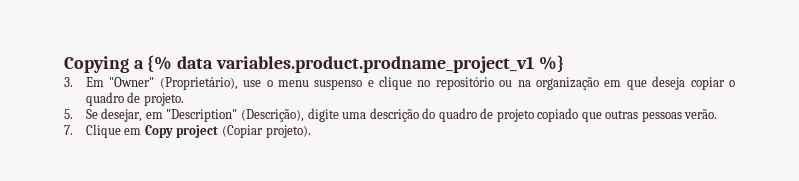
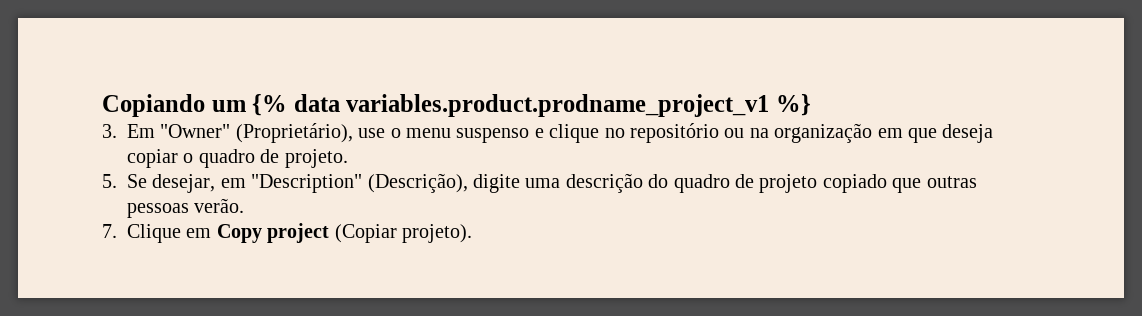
- Copying a {% data variables.product.prodname_project_v1 %}
+ Copiando um {% data variables.product.prodname_project_v1 %}

